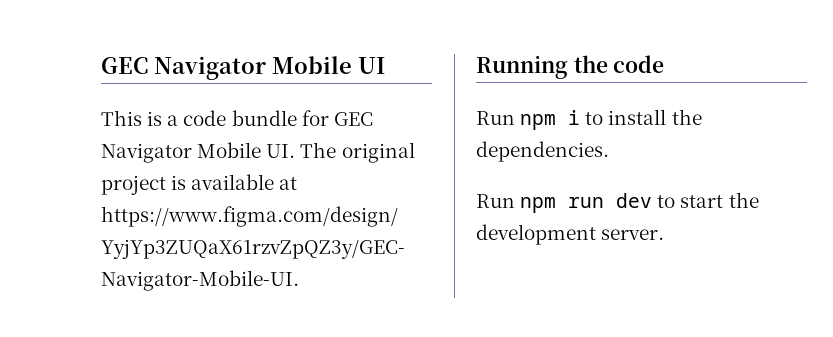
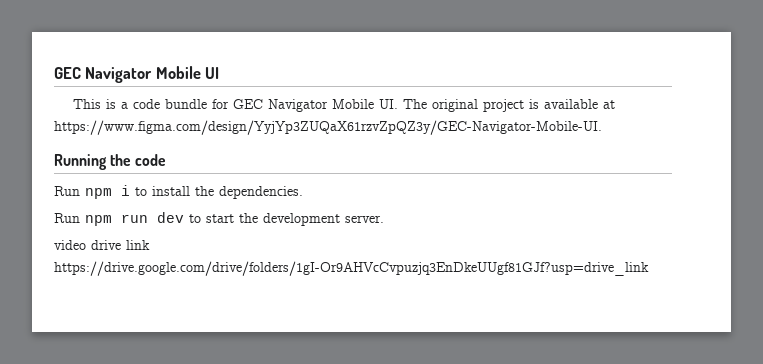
+ video drive link https://drive.google.com/drive/folders/1gI-Or9AHVcCvpuzjq3EnDkeUUgf81GJf?usp=drive_link

